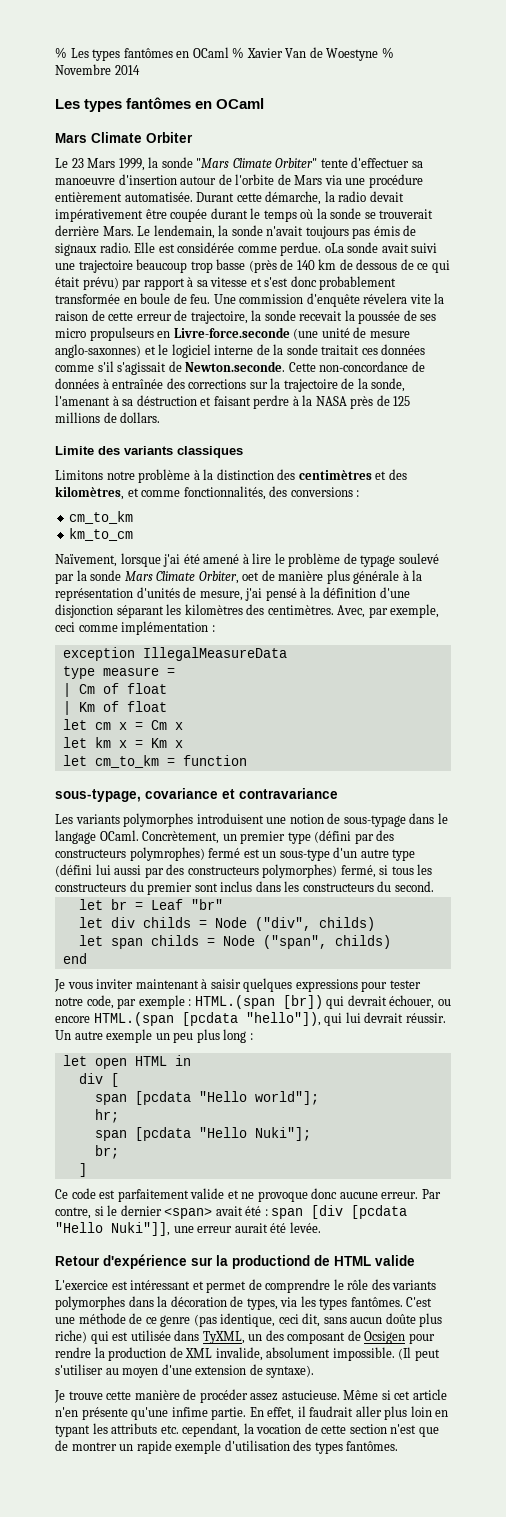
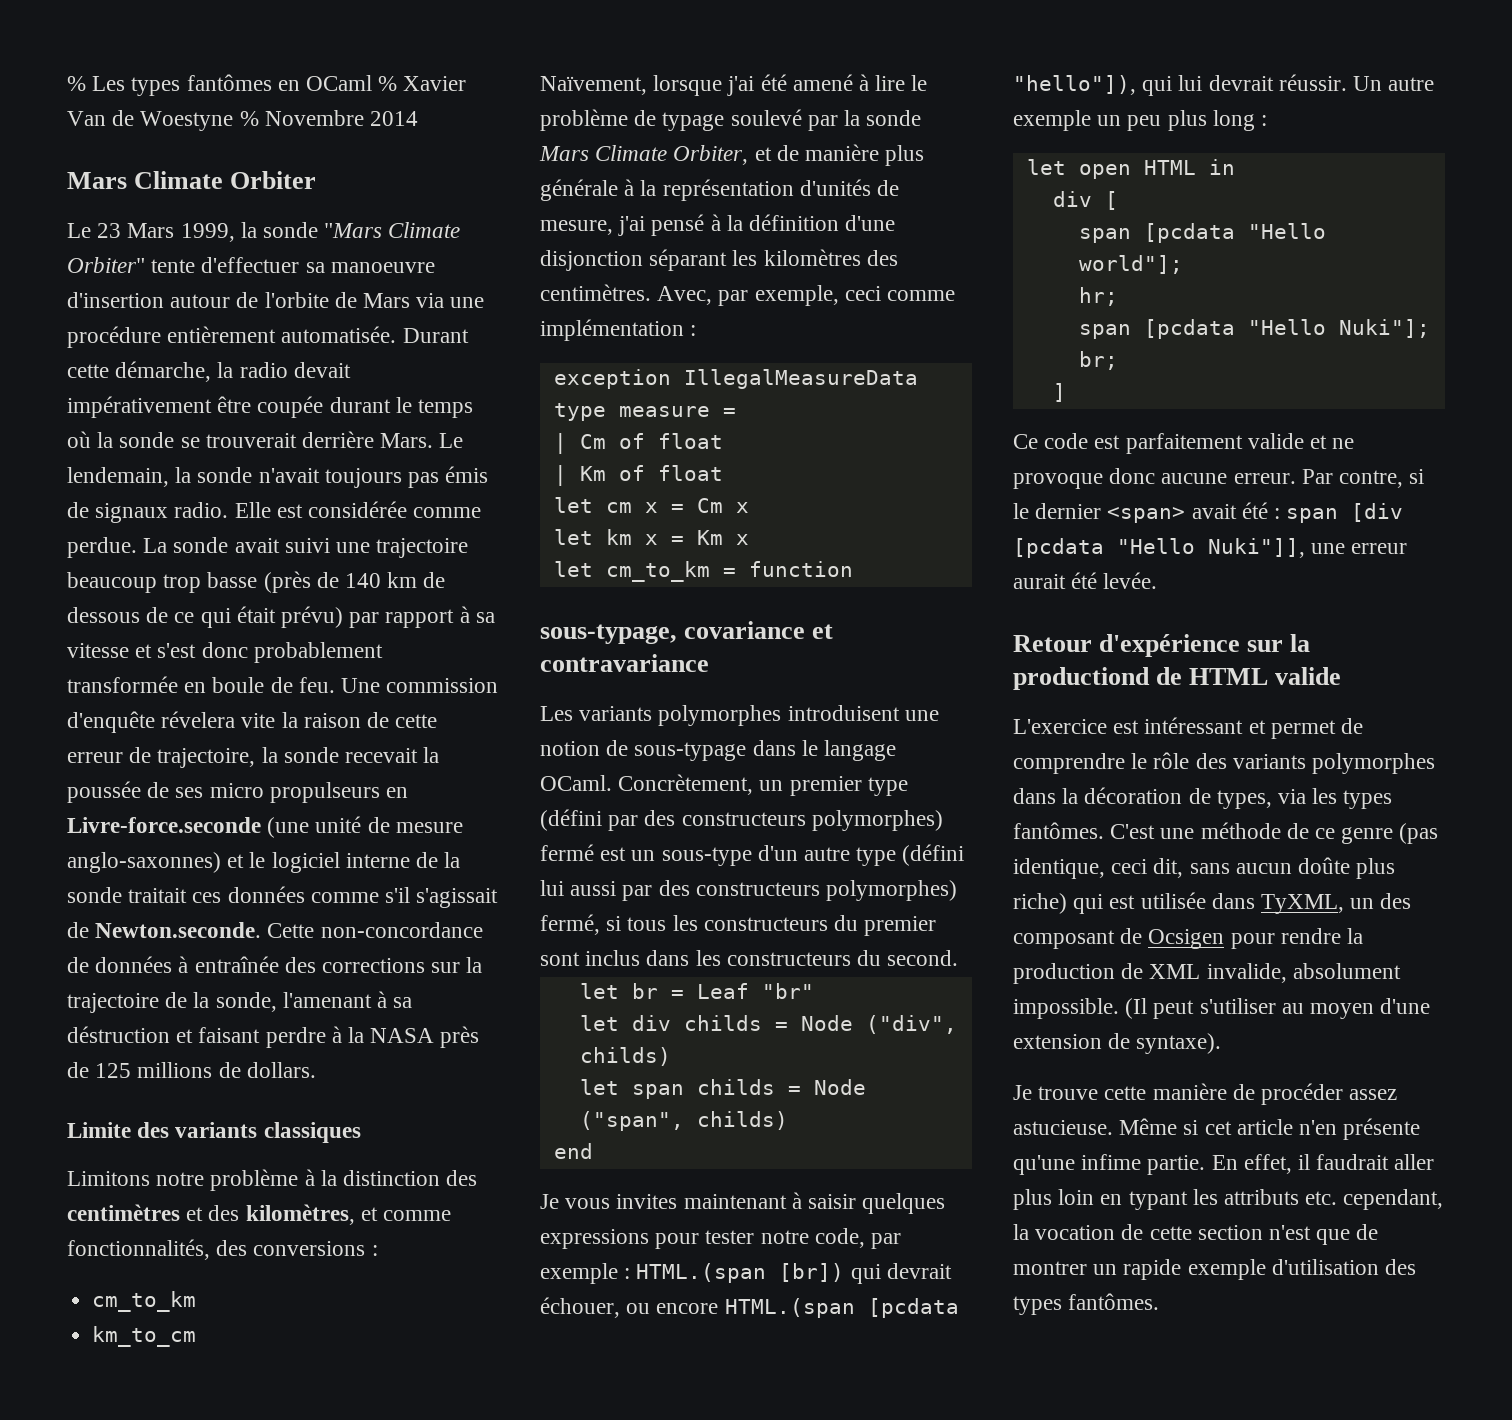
  % Les types fantômes en OCaml % Xavier Van de Woestyne % Novembre 2014
- Les types fantômes en OCaml
- Elle est considérée comme perdue. oLa sonde avait suivi une trajectoire beaucoup trop basse (près de 140 km de dessous de ce qui était prévu) par rapport à sa vitesse et s'est donc probablement transformée en boule de feu.
+ Elle est considérée comme perdue. La sonde avait suivi une trajectoire beaucoup trop basse (près de 140 km de dessous de ce qui était prévu) par rapport à sa vitesse et s'est donc probablement transformée en boule de feu.
- Naïvement, lorsque j'ai été amené à lire le problème de typage soulevé par la sonde Mars Climate Orbiter, oet de manière plus générale à la représentation d'unités de mesure, j'ai pensé à la définition d'une disjonction séparant les kilomètres des centimètres.
+ Naïvement, lorsque j'ai été amené à lire le problème de typage soulevé par la sonde Mars Climate Orbiter, et de manière plus générale à la représentation d'unités de mesure, j'ai pensé à la définition d'une disjonction séparant les kilomètres des centimètres.
- Concrètement, un premier type (défini par des constructeurs polymrophes) fermé est un sous-type d'un autre type (défini lui aussi par des constructeurs polymorphes) fermé, si tous les constructeurs du premier sont inclus dans les constructeurs du second.
+ Concrètement, un premier type (défini par des constructeurs polymorphes) fermé est un sous-type d'un autre type (défini lui aussi par des constructeurs polymorphes) fermé, si tous les constructeurs du premier sont inclus dans les constructeurs du second.
- Je vous inviter maintenant à saisir quelques expressions pour tester notre code, par exemple : HTML.(span [br]) qui devrait échouer, ou encore HTML.(span [pcdata "hello"]), qui lui devrait réussir.
+ Je vous invites maintenant à saisir quelques expressions pour tester notre code, par exemple : HTML.(span [br]) qui devrait échouer, ou encore HTML.(span [pcdata "hello"]), qui lui devrait réussir.

